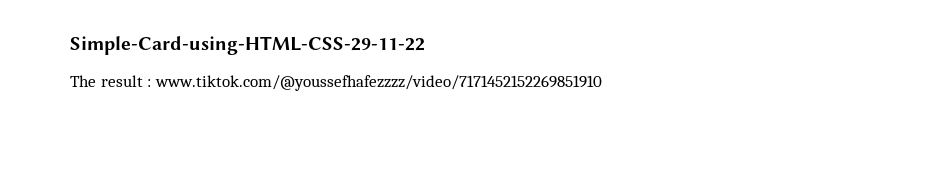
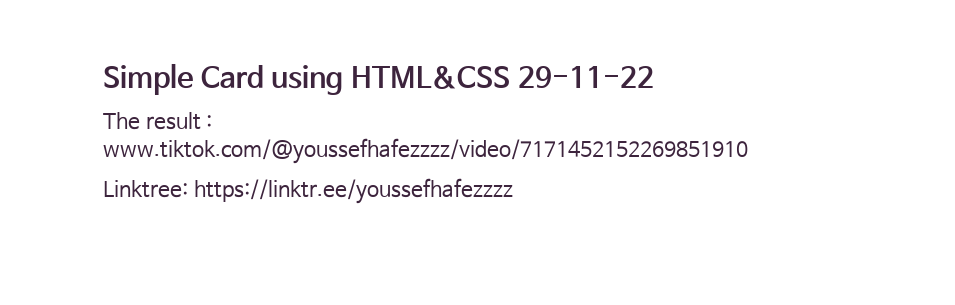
- Simple-Card-using-HTML-CSS-29-11-22
+ Simple Card using HTML&CSS 29-11-22
+ Linktree: https://linktr.ee/youssefhafezzzz

